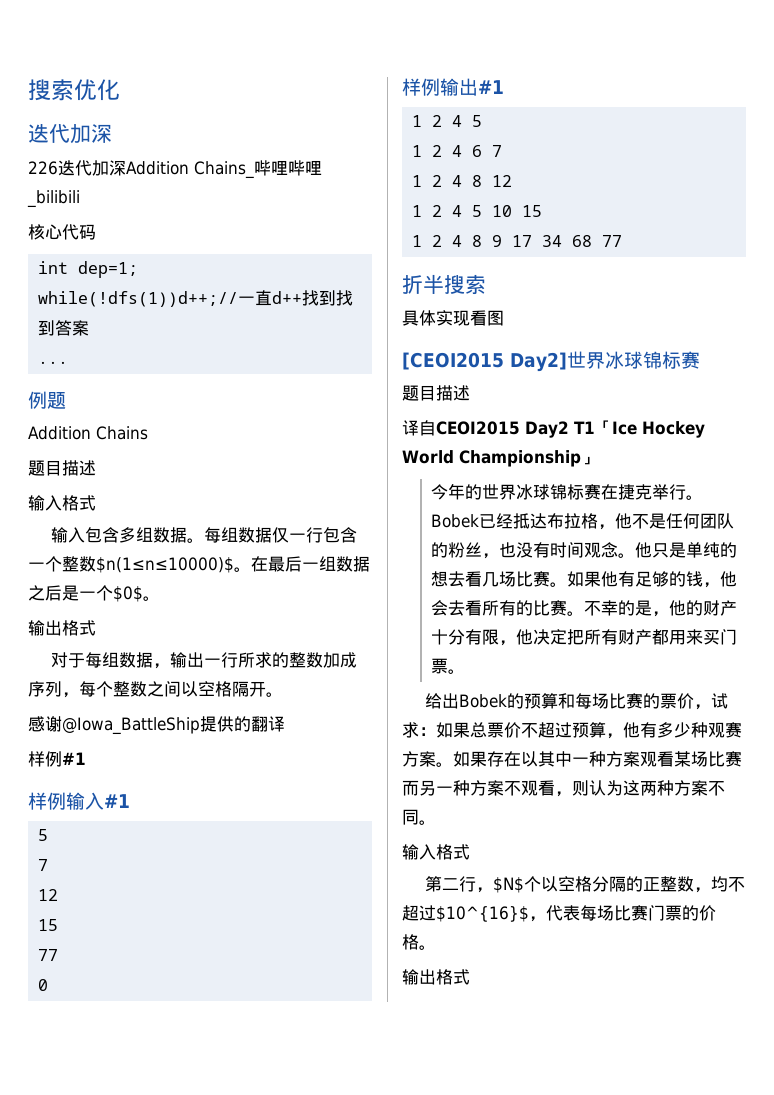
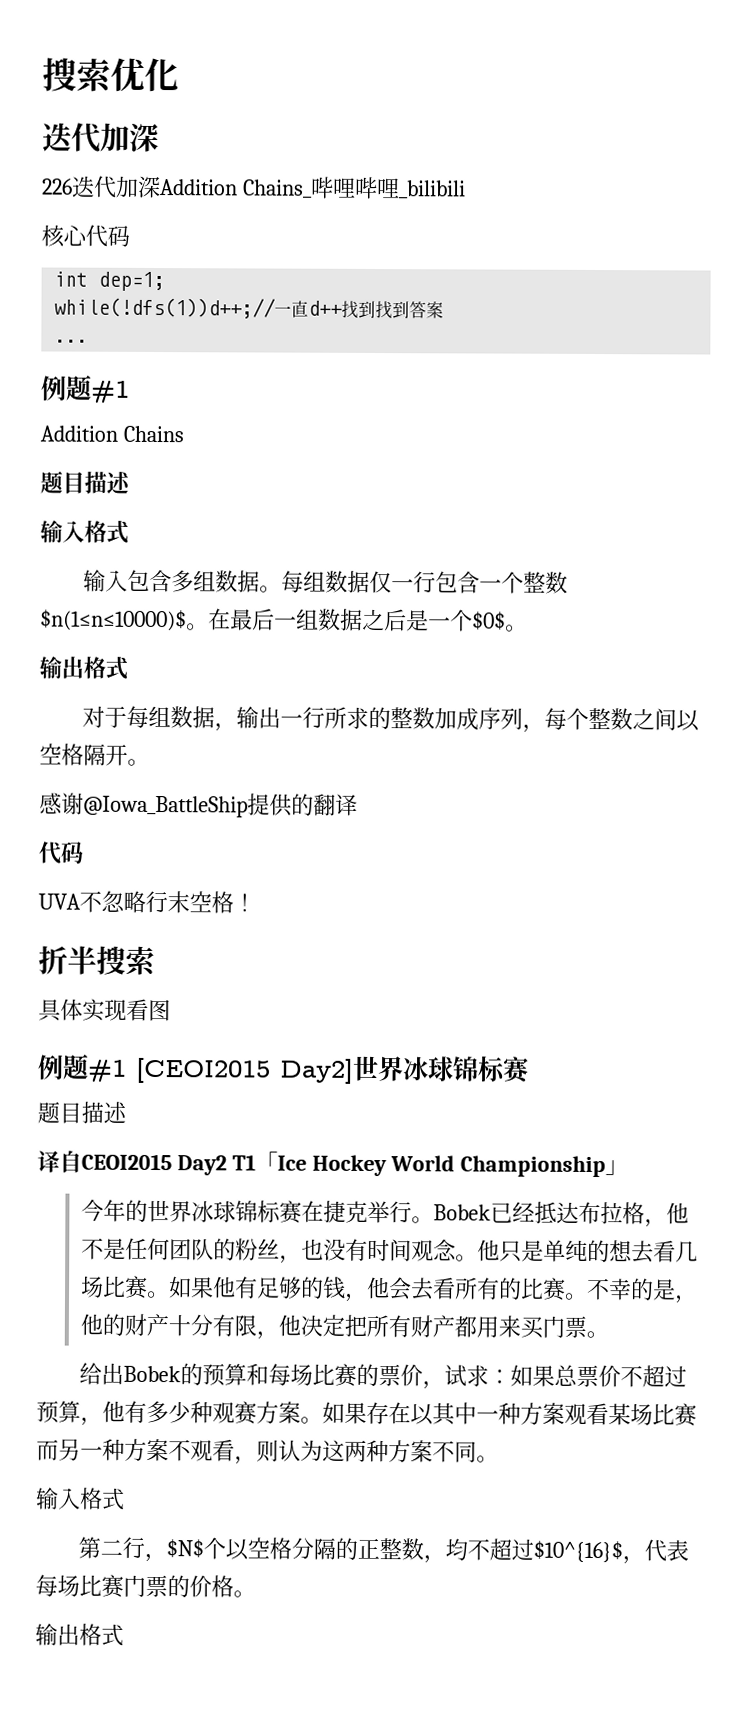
  ...
- 例题
+ 例题#1
  感谢@Iowa_BattleShip提供的翻译
- 样例#1
- 样例输入#1
- 5
- 7
- 12
- 15
- 77
- 0
- 样例输出#1
- 1 2 4 5
- 1 2 4 6 7
- 1 2 4 8 12
- 1 2 4 5 10 15
- 1 2 4 8 9 17 34 68 77
+ 代码
+ UVA不忽略行末空格！
- [CEOI2015 Day2]世界冰球锦标赛
+ 例题#1 [CEOI2015 Day2]世界冰球锦标赛

